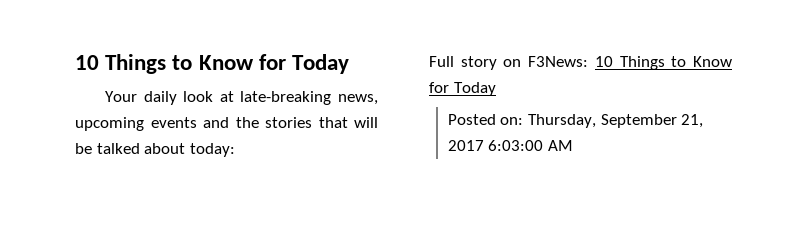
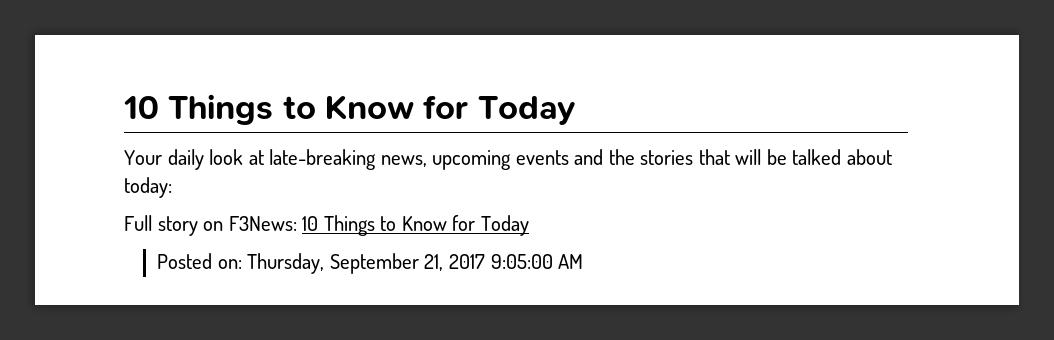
- Posted on: Thursday, September 21, 2017 6:03:00 AM
+ Posted on: Thursday, September 21, 2017 9:05:00 AM

